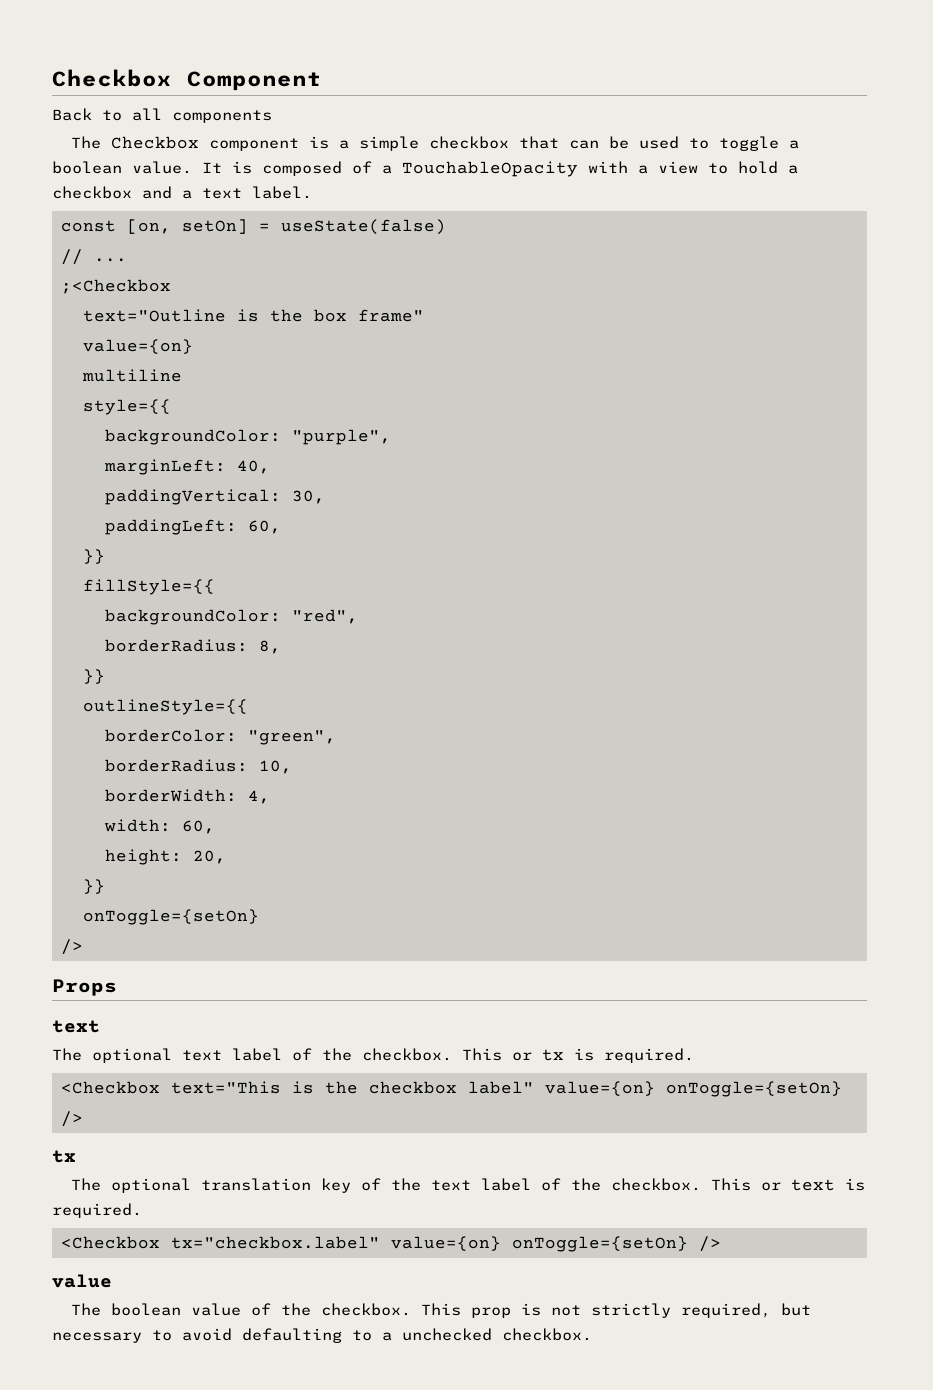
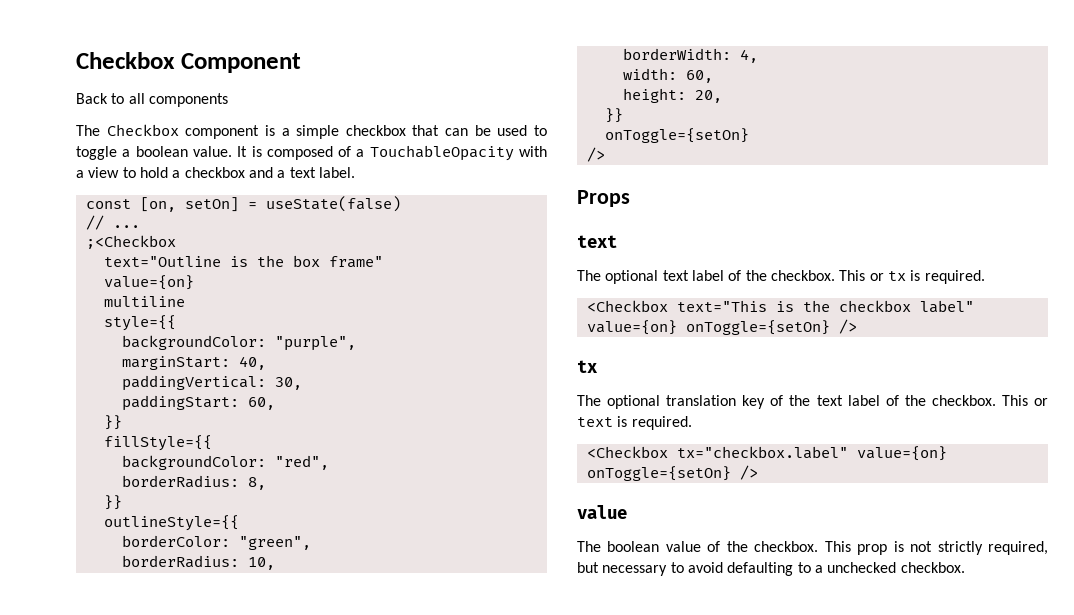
- marginLeft: 40,
+ marginStart: 40,
- paddingLeft: 60,
+ paddingStart: 60,

